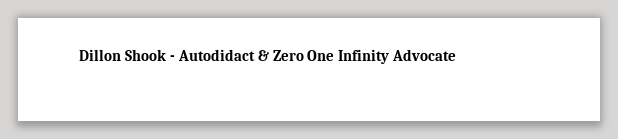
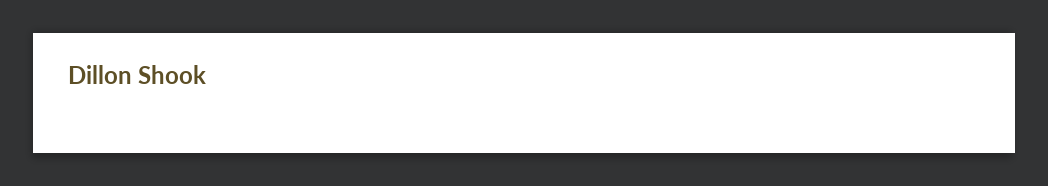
- Dillon Shook - Autodidact & Zero One Infinity Advocate
+ Dillon Shook

